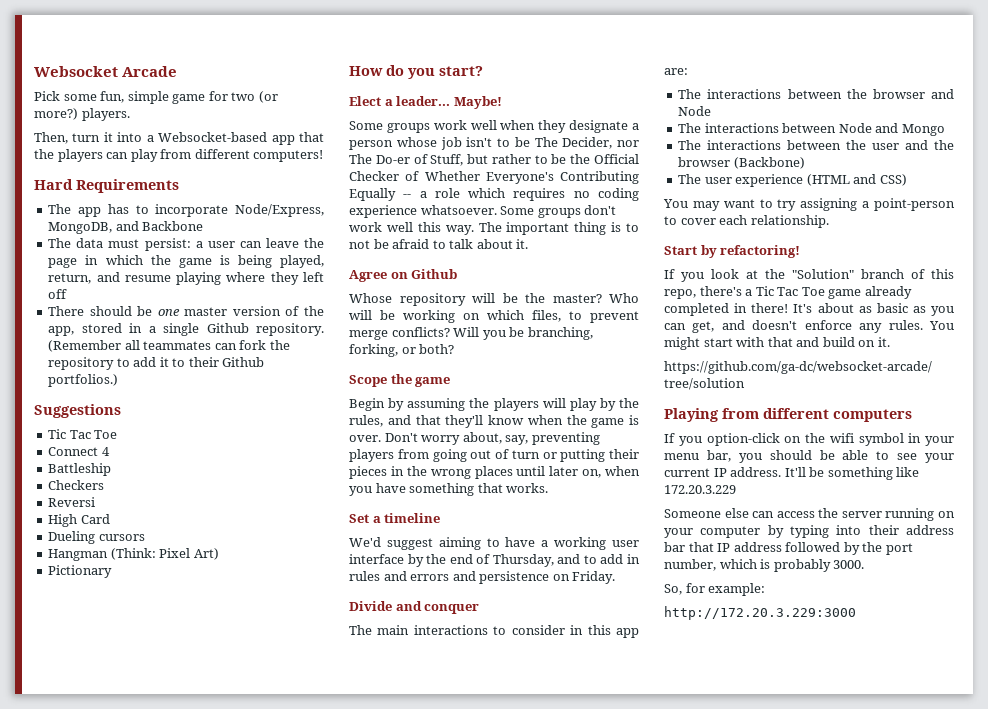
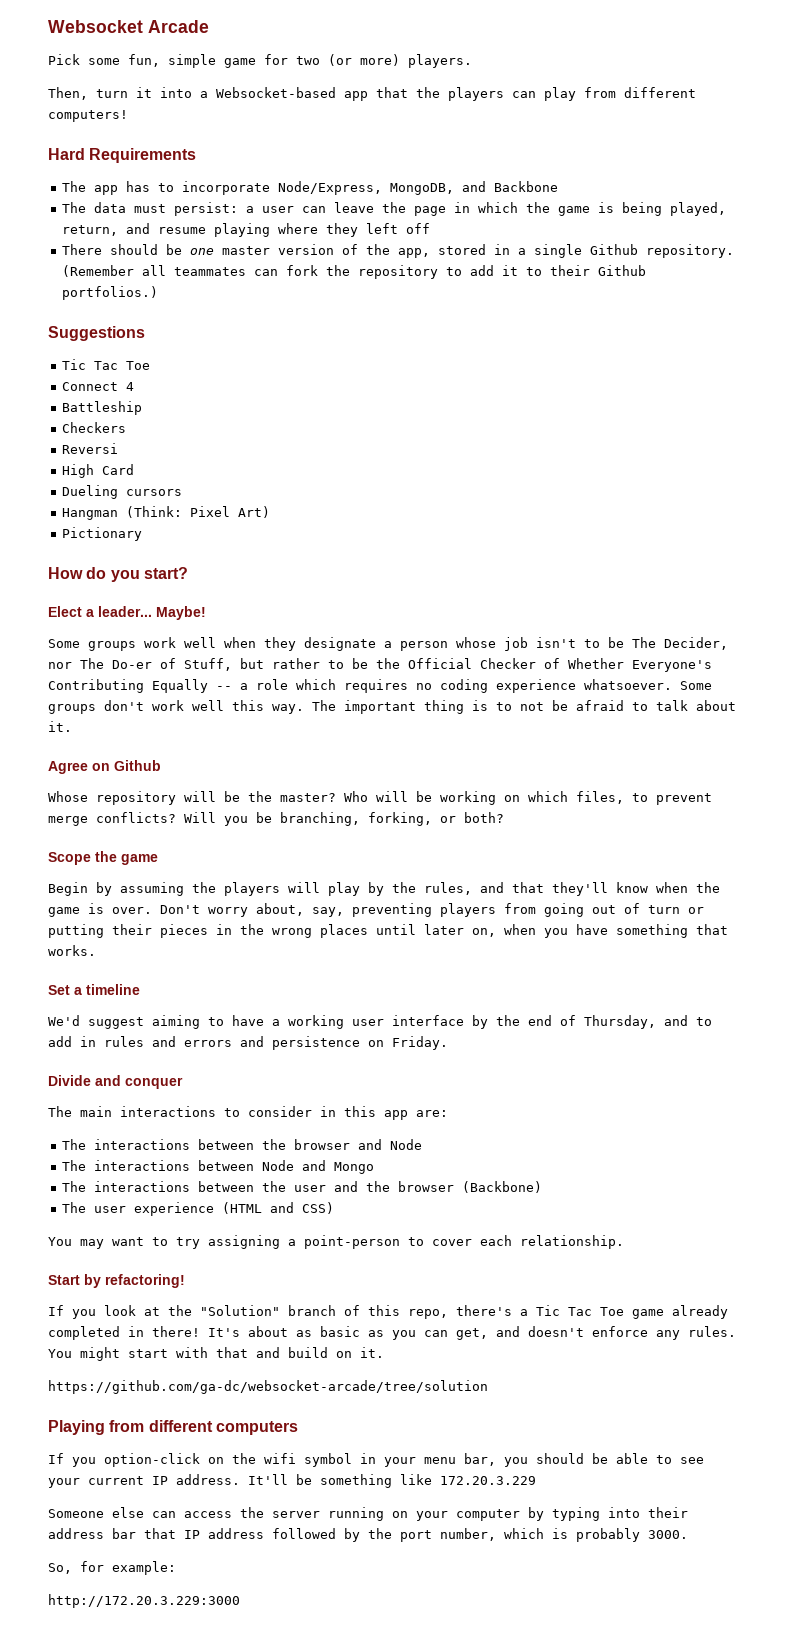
- Pick some fun, simple game for two (or more?) players.
+ Pick some fun, simple game for two (or more) players.

